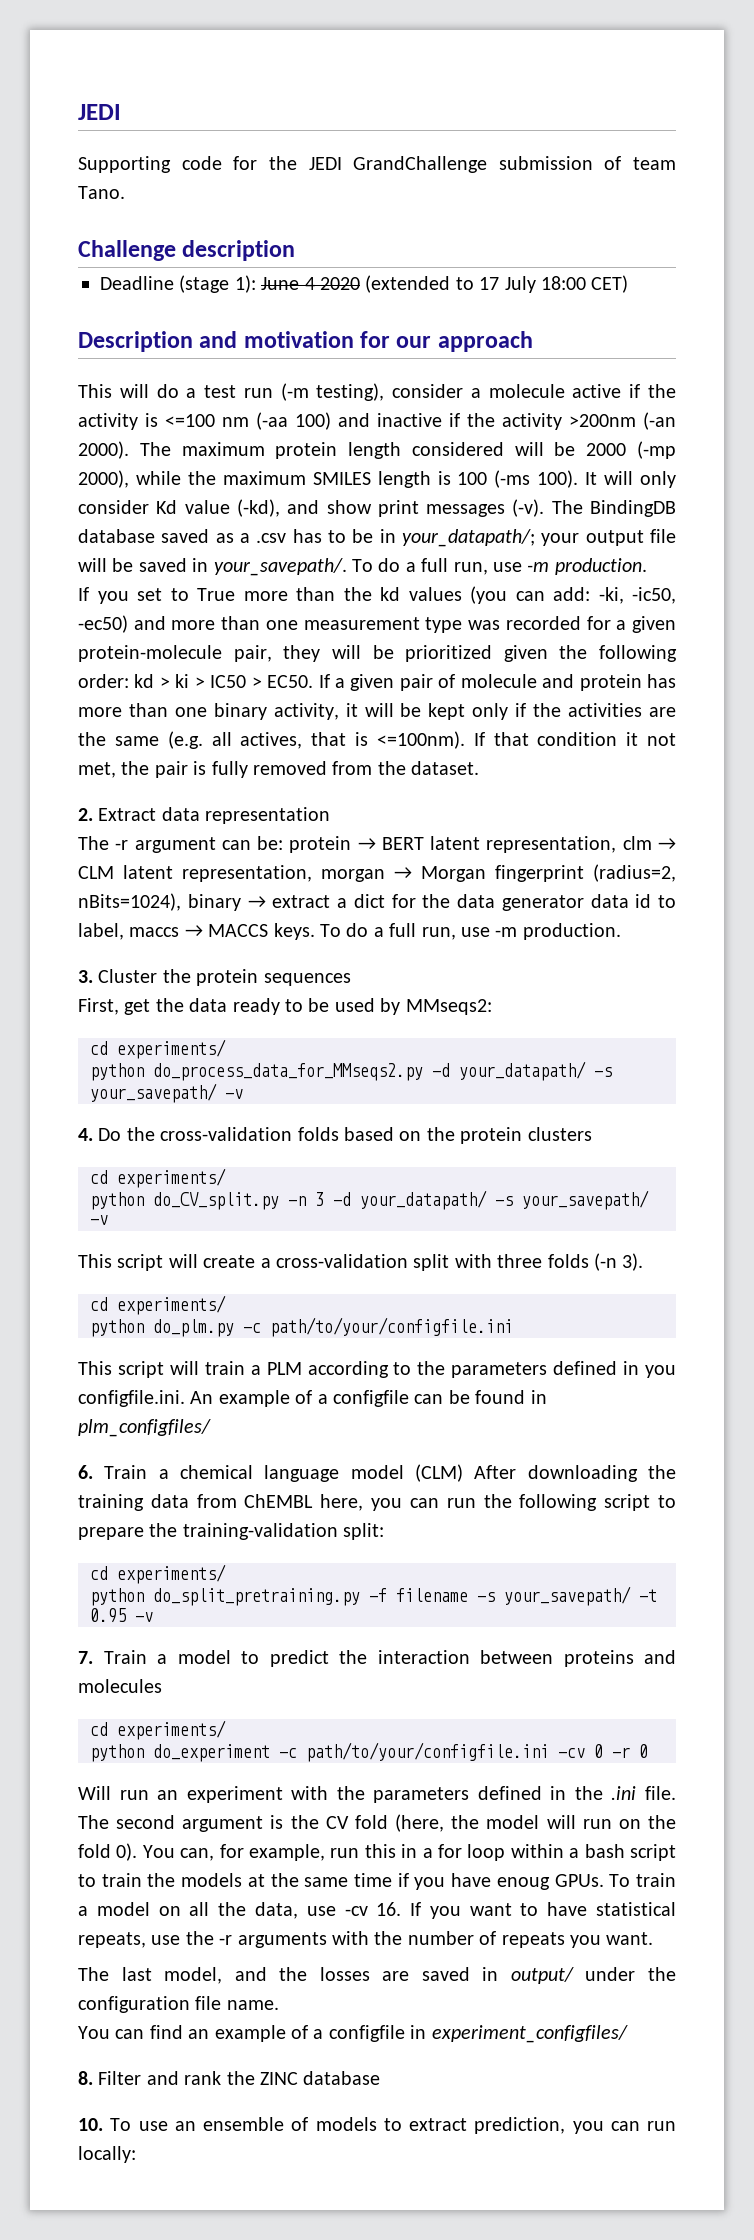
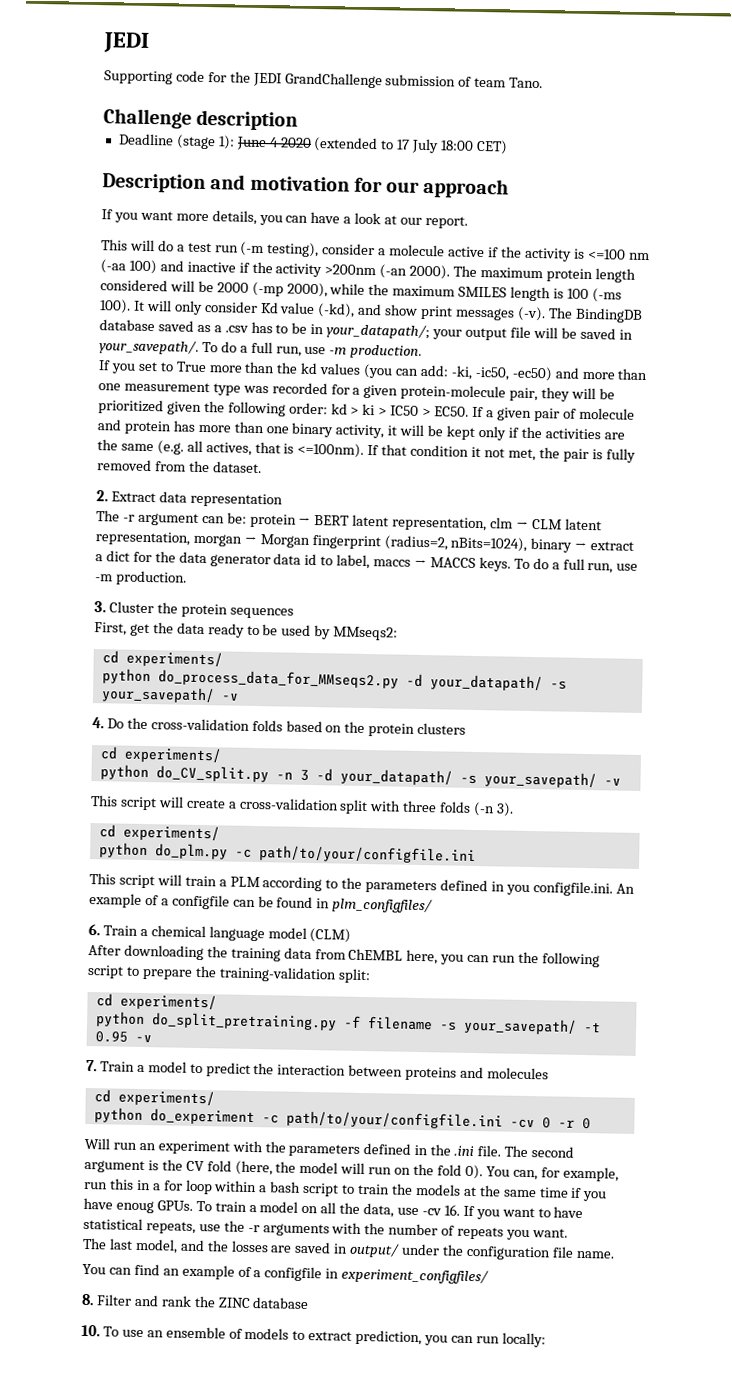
+ If you want more details, you can have a look at our report.
- 6. Train a chemical language model (CLM) After downloading the training data from ChEMBL here, you can run the following script to prepare the training-validation split:
+ 6. Train a chemical language model (CLM)
+ After downloading the training data from ChEMBL here, you can run the following script to prepare the training-validation split:

